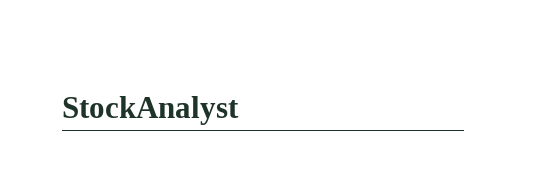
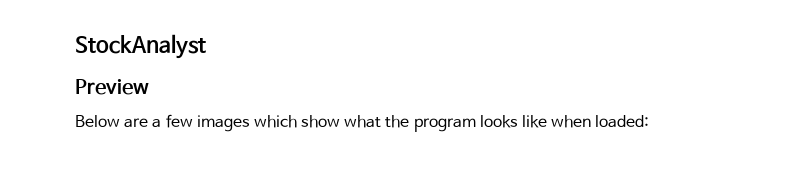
+ Preview
+ Below are a few images which show what the program looks like when loaded:

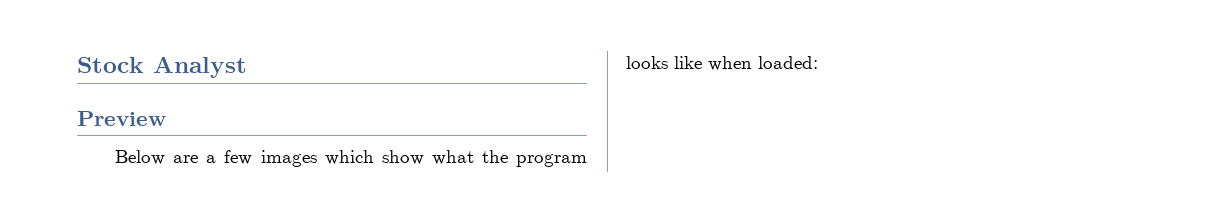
- StockAnalyst
+ Stock Analyst

